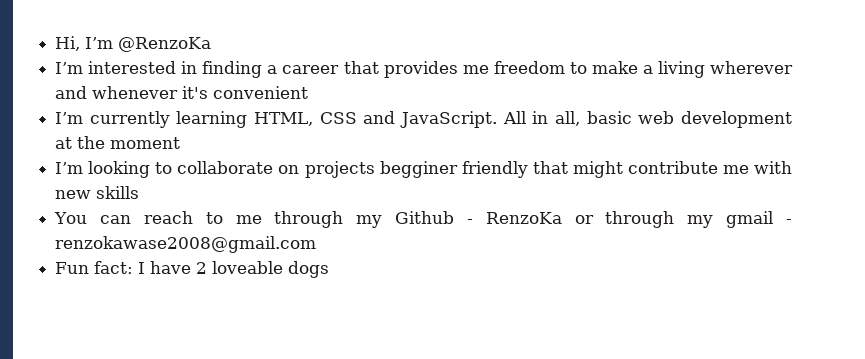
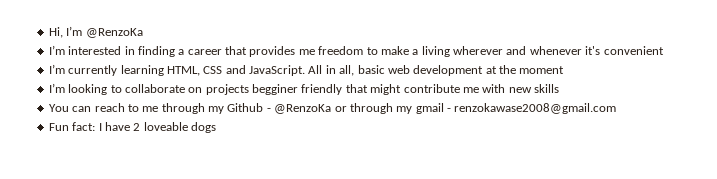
- You can reach to me through my Github - RenzoKa or through my gmail - renzokawase2008@gmail.com
+ You can reach to me through my Github - @RenzoKa or through my gmail - renzokawase2008@gmail.com

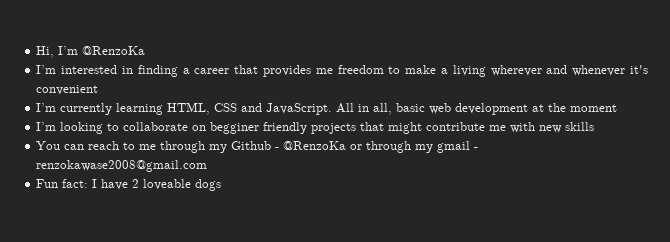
- I’m looking to collaborate on projects begginer friendly that might contribute me with new skills
+ I’m looking to collaborate on begginer friendly projects that might contribute me with new skills

